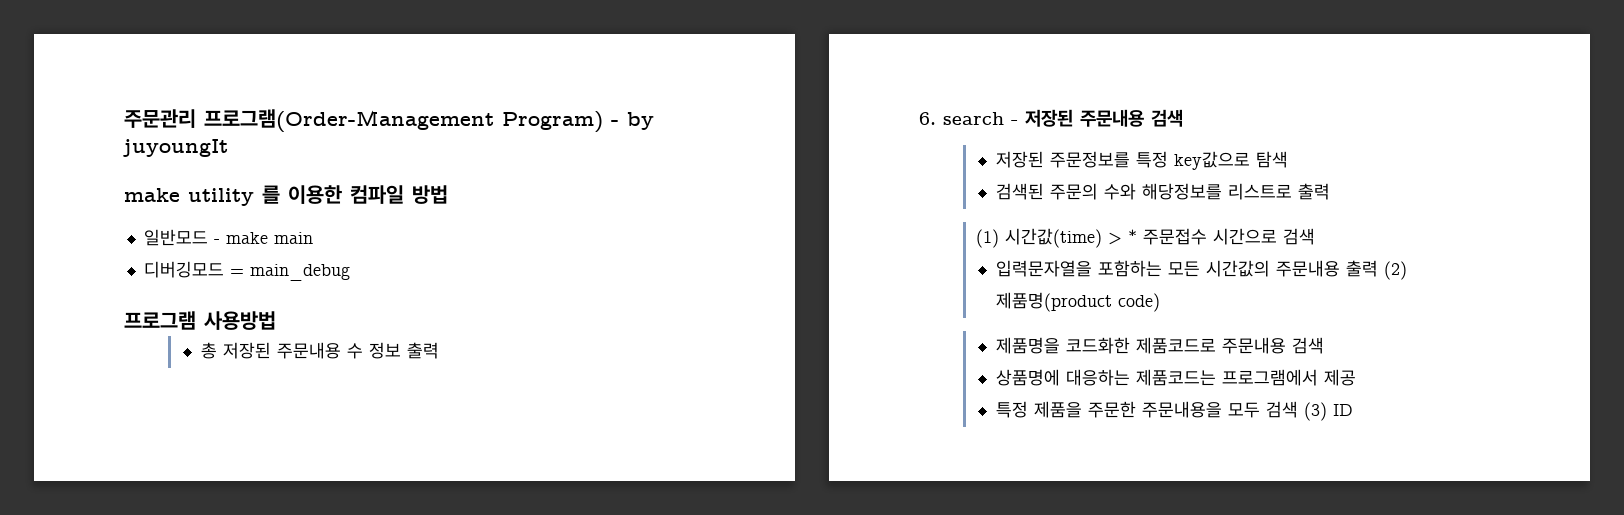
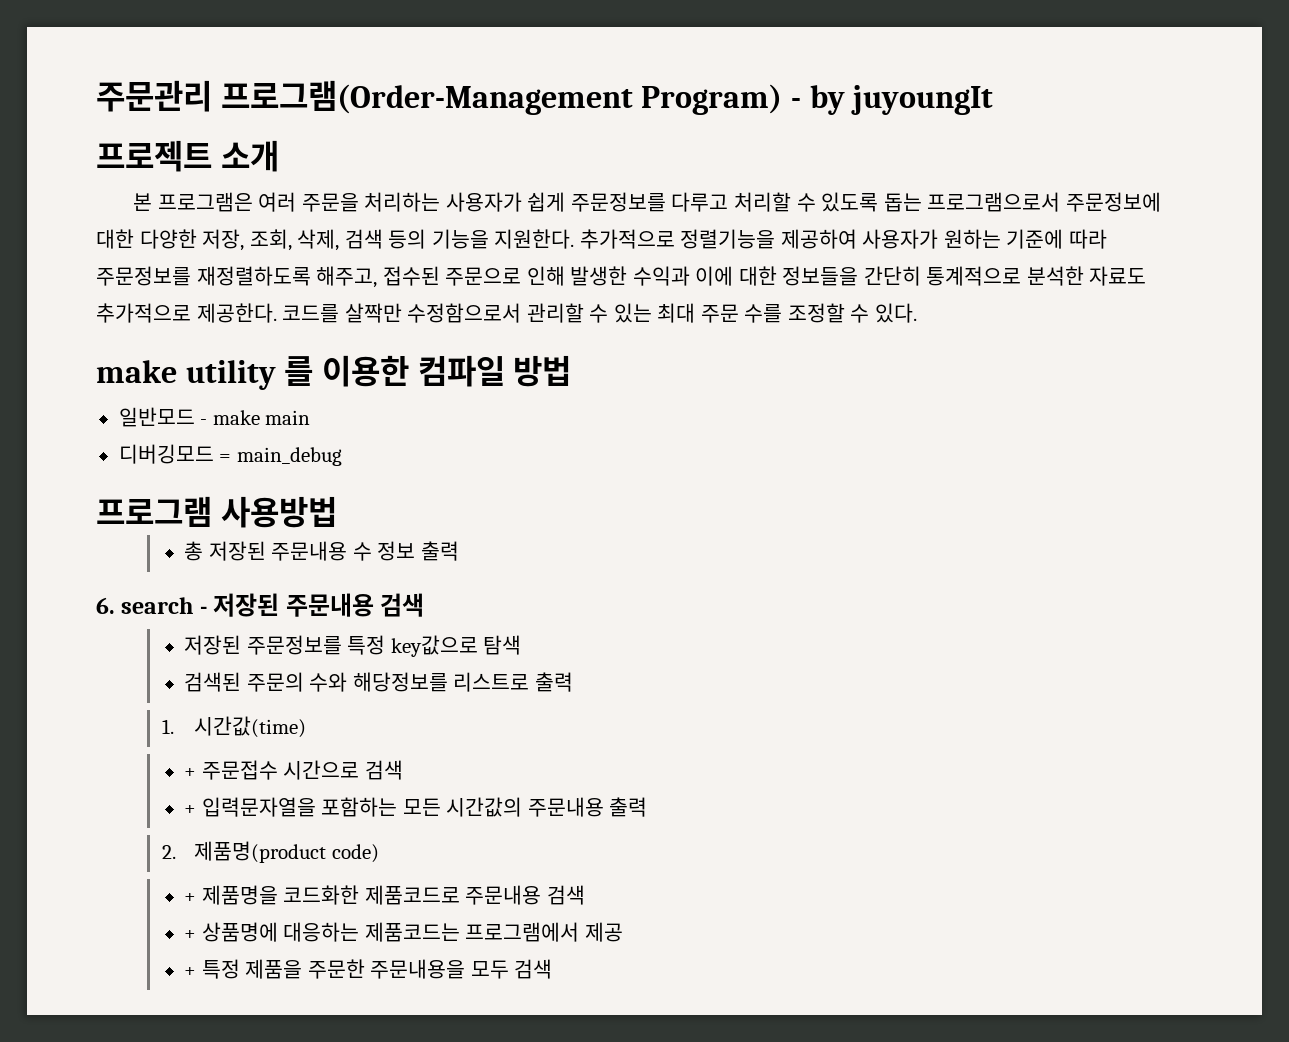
+ 프로젝트 소개
+ 본 프로그램은 여러 주문을 처리하는 사용자가 쉽게 주문정보를 다루고 처리할 수 있도록 돕는 프로그램으로서 주문정보에 대한 다양한 저장, 조회, 삭제, 검색 등의 기능을 지원한다. 추가적으로 정렬기능을 제공하여 사용자가 원하는 기준에 따라 주문정보를 재정렬하도록 해주고, 접수된 주문으로 인해 발생한 수익과 이에 대한 정보들을 간단히 통계적으로 분석한 자료도 추가적으로 제공한다. 코드를 살짝만 수정함으로서 관리할 수 있는 최대 주문 수를 조정할 수 있다.
- (1) 시간값(time) > * 주문접수 시간으로 검색
+ 1. 시간값(time)
+ + 주문접수 시간으로 검색
- 입력문자열을 포함하는 모든 시간값의 주문내용 출력 (2) 제품명(product code)
+ + 입력문자열을 포함하는 모든 시간값의 주문내용 출력
+ 2. 제품명(product code)
- 제품명을 코드화한 제품코드로 주문내용 검색
+ + 제품명을 코드화한 제품코드로 주문내용 검색
- 상품명에 대응하는 제품코드는 프로그램에서 제공
+ + 상품명에 대응하는 제품코드는 프로그램에서 제공
- 특정 제품을 주문한 주문내용을 모두 검색 (3) ID
+ + 특정 제품을 주문한 주문내용을 모두 검색

